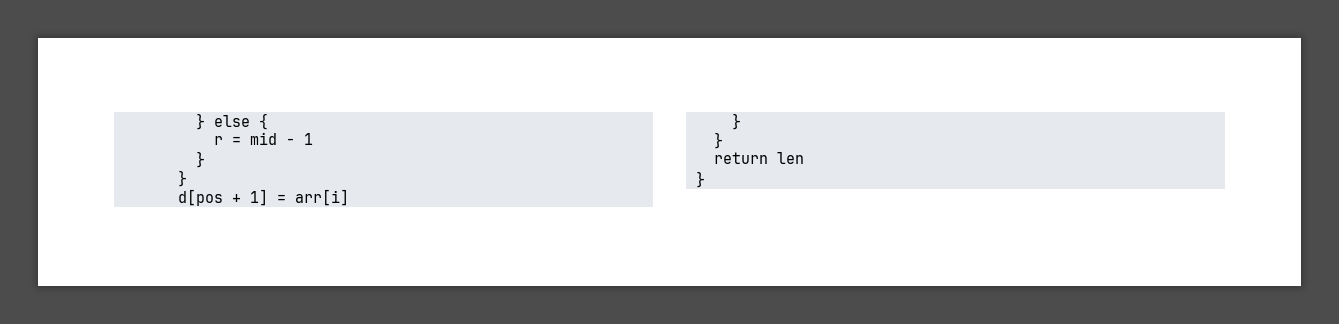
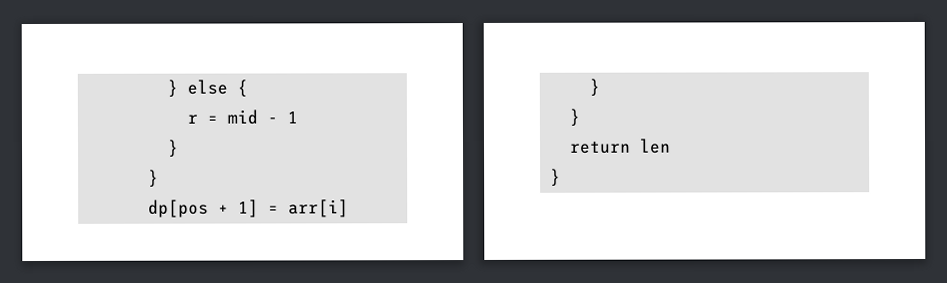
- d[pos + 1] = arr[i]
+ dp[pos + 1] = arr[i]

